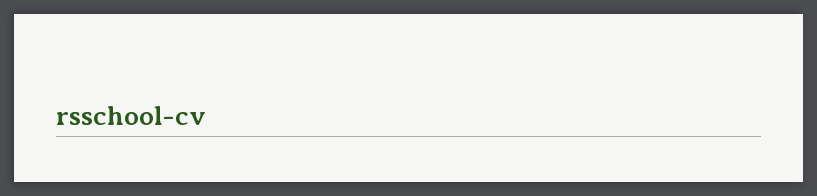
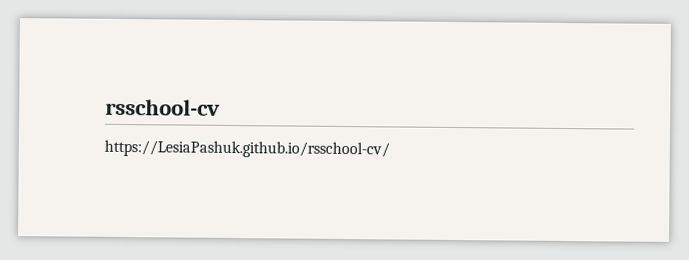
+ https://LesiaPashuk.github.io/rsschool-cv/

